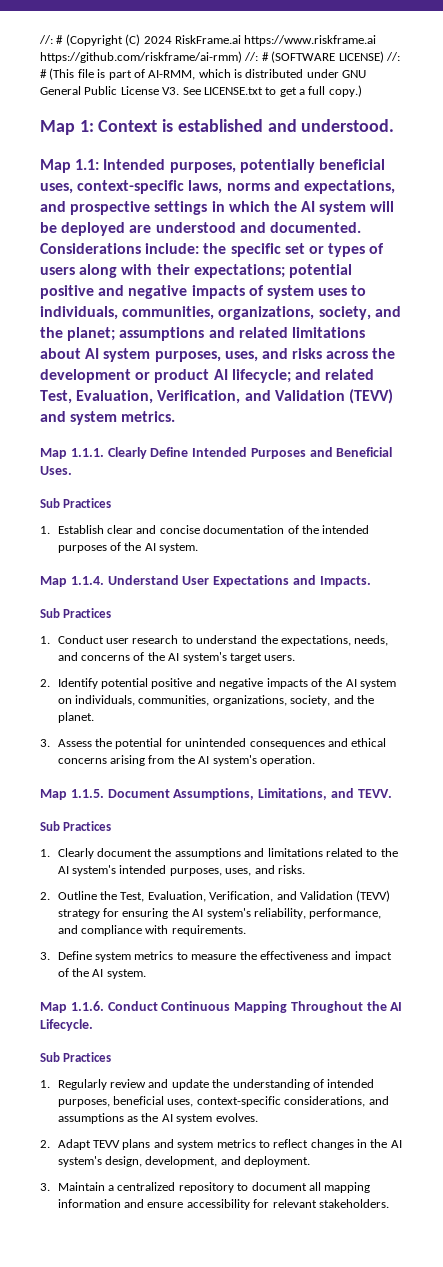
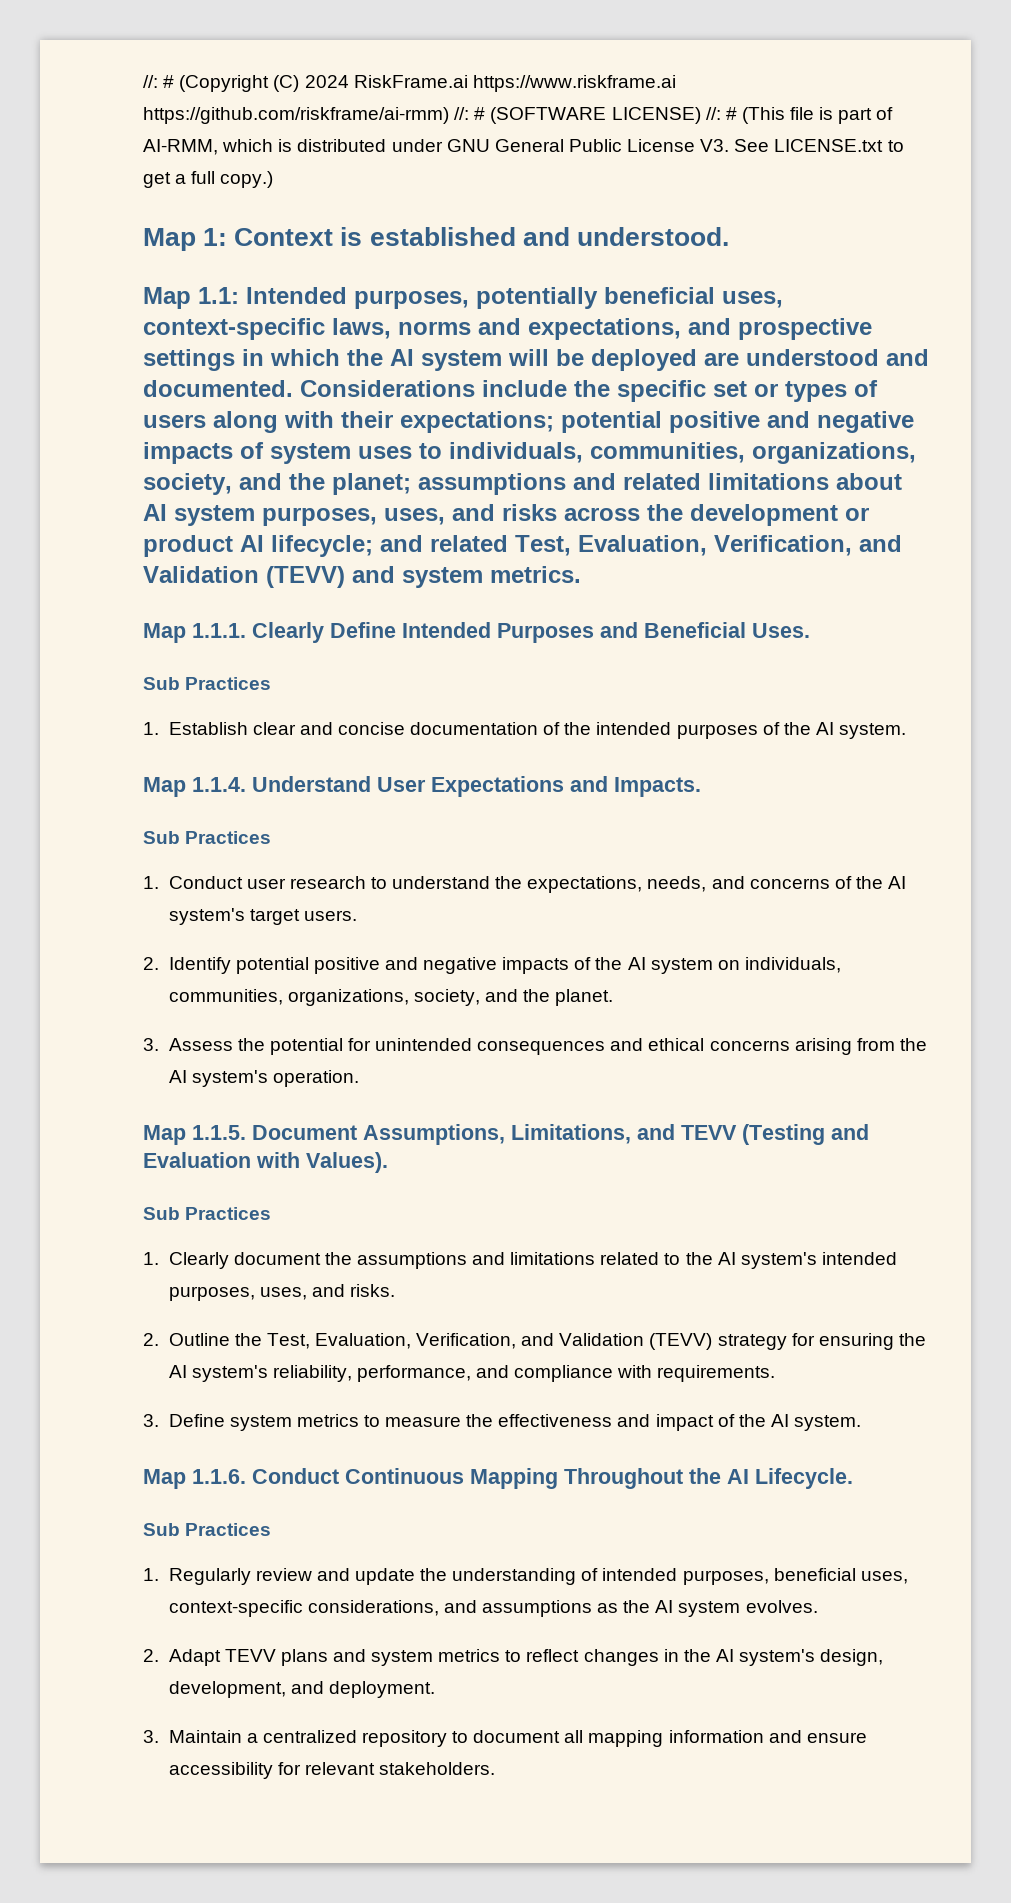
- Considerations include: the specific set or types of users along with their expectations; potential positive and negative impacts of system uses to individuals, communities, organizations, society, and the planet; assumptions and related limitations about AI system purposes, uses, and risks across the development or product AI lifecycle; and related Test, Evaluation, Verification, and Validation (TEVV) and system metrics.
+ Considerations include the specific set or types of users along with their expectations; potential positive and negative impacts of system uses to individuals, communities, organizations, society, and the planet; assumptions and related limitations about AI system purposes, uses, and risks across the development or product AI lifecycle; and related Test, Evaluation, Verification, and Validation (TEVV) and system metrics.
- Map 1.1.5. Document Assumptions, Limitations, and TEVV.
+ Map 1.1.5. Document Assumptions, Limitations, and TEVV (Testing and Evaluation with Values).

